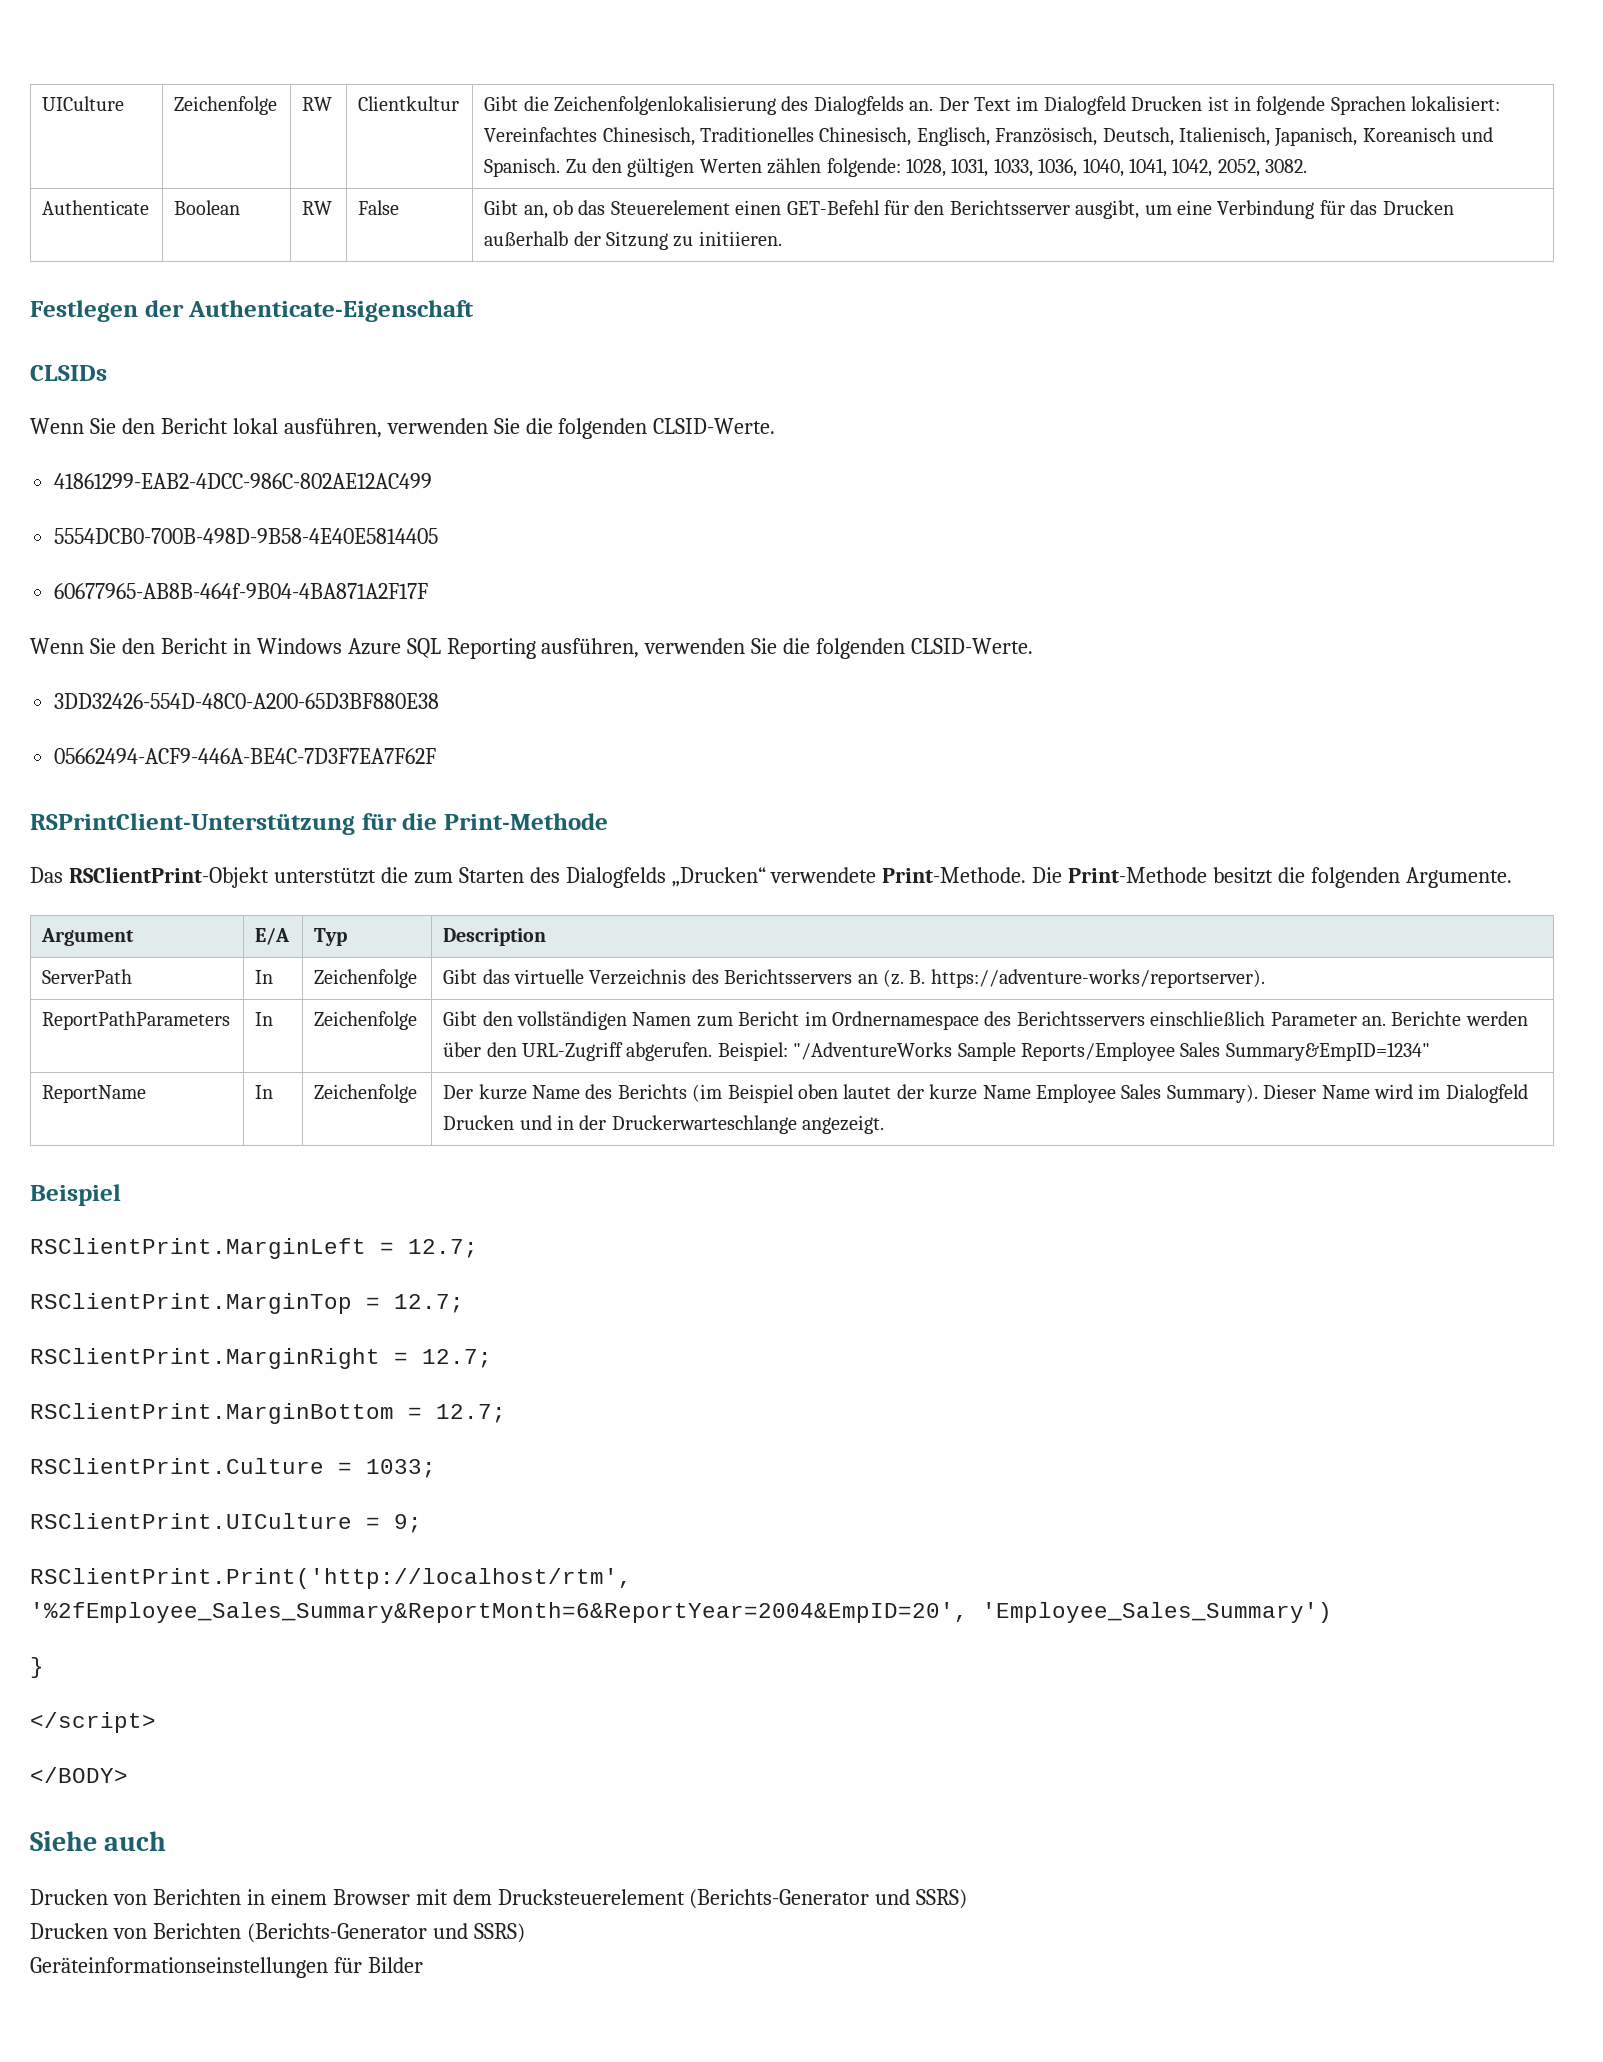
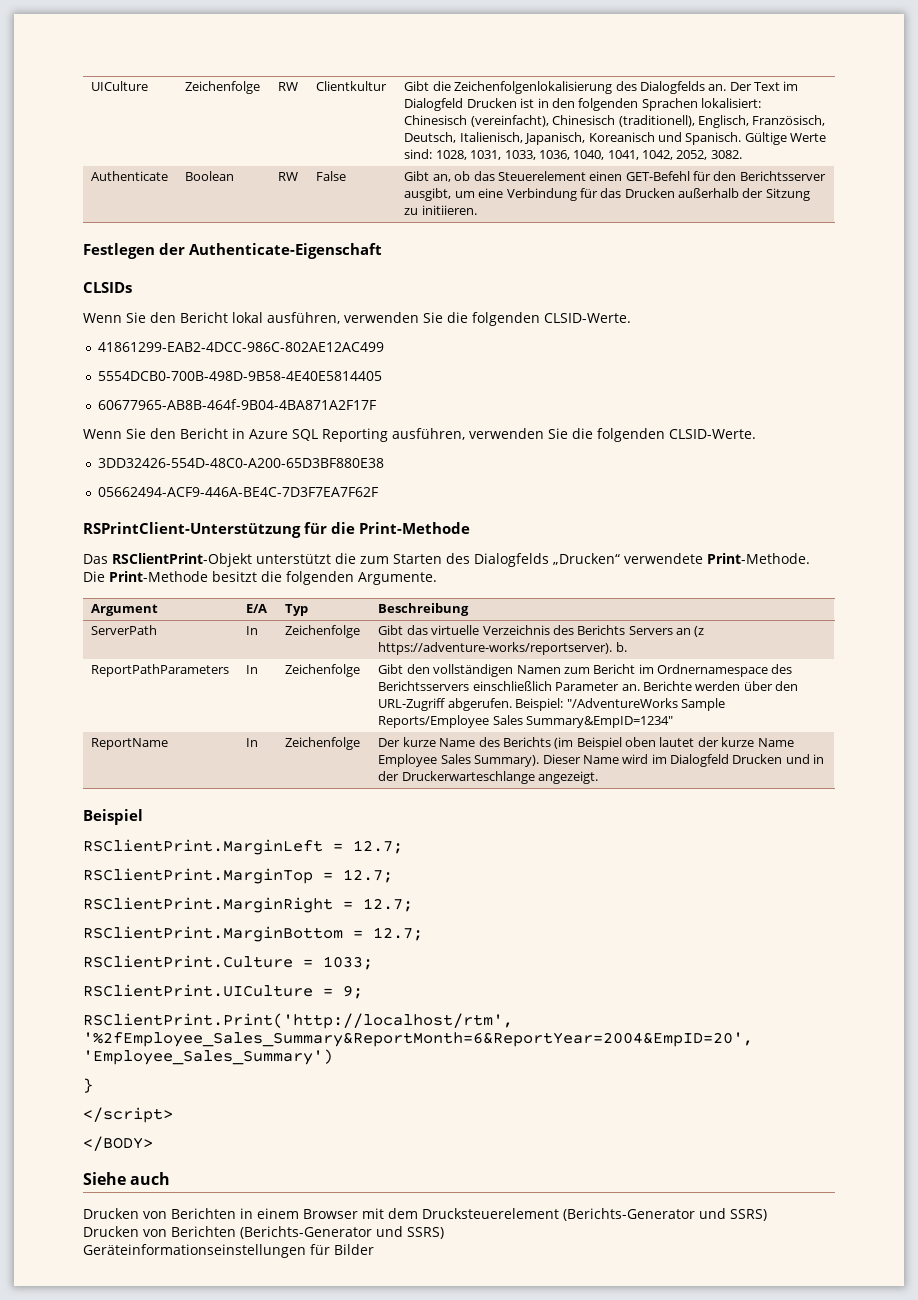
- Der Text im Dialogfeld Drucken ist in folgende Sprachen lokalisiert: Vereinfachtes Chinesisch, Traditionelles Chinesisch, Englisch, Französisch, Deutsch, Italienisch, Japanisch, Koreanisch und Spanisch.
+ Der Text im Dialogfeld Drucken ist in den folgenden Sprachen lokalisiert: Chinesisch (vereinfacht), Chinesisch (traditionell), Englisch, Französisch, Deutsch, Italienisch, Japanisch, Koreanisch und Spanisch.
- Zu den gültigen Werten zählen folgende: 1028, 1031, 1033, 1036, 1040, 1041, 1042, 2052, 3082.
+ Gültige Werte sind: 1028, 1031, 1033, 1036, 1040, 1041, 1042, 2052, 3082.
- Wenn Sie den Bericht in Windows Azure SQL Reporting ausführen, verwenden Sie die folgenden CLSID-Werte.
+ Wenn Sie den Bericht in Azure SQL Reporting ausführen, verwenden Sie die folgenden CLSID-Werte.
- Argument | E/A | Typ | Description
+ Argument | E/A | Typ | Beschreibung
- ServerPath | In | Zeichenfolge | Gibt das virtuelle Verzeichnis des Berichtsservers an (z. B. https://adventure-works/reportserver).
+ ServerPath | In | Zeichenfolge | Gibt das virtuelle Verzeichnis des Berichts Servers an (z https://adventure-works/reportserver). b.

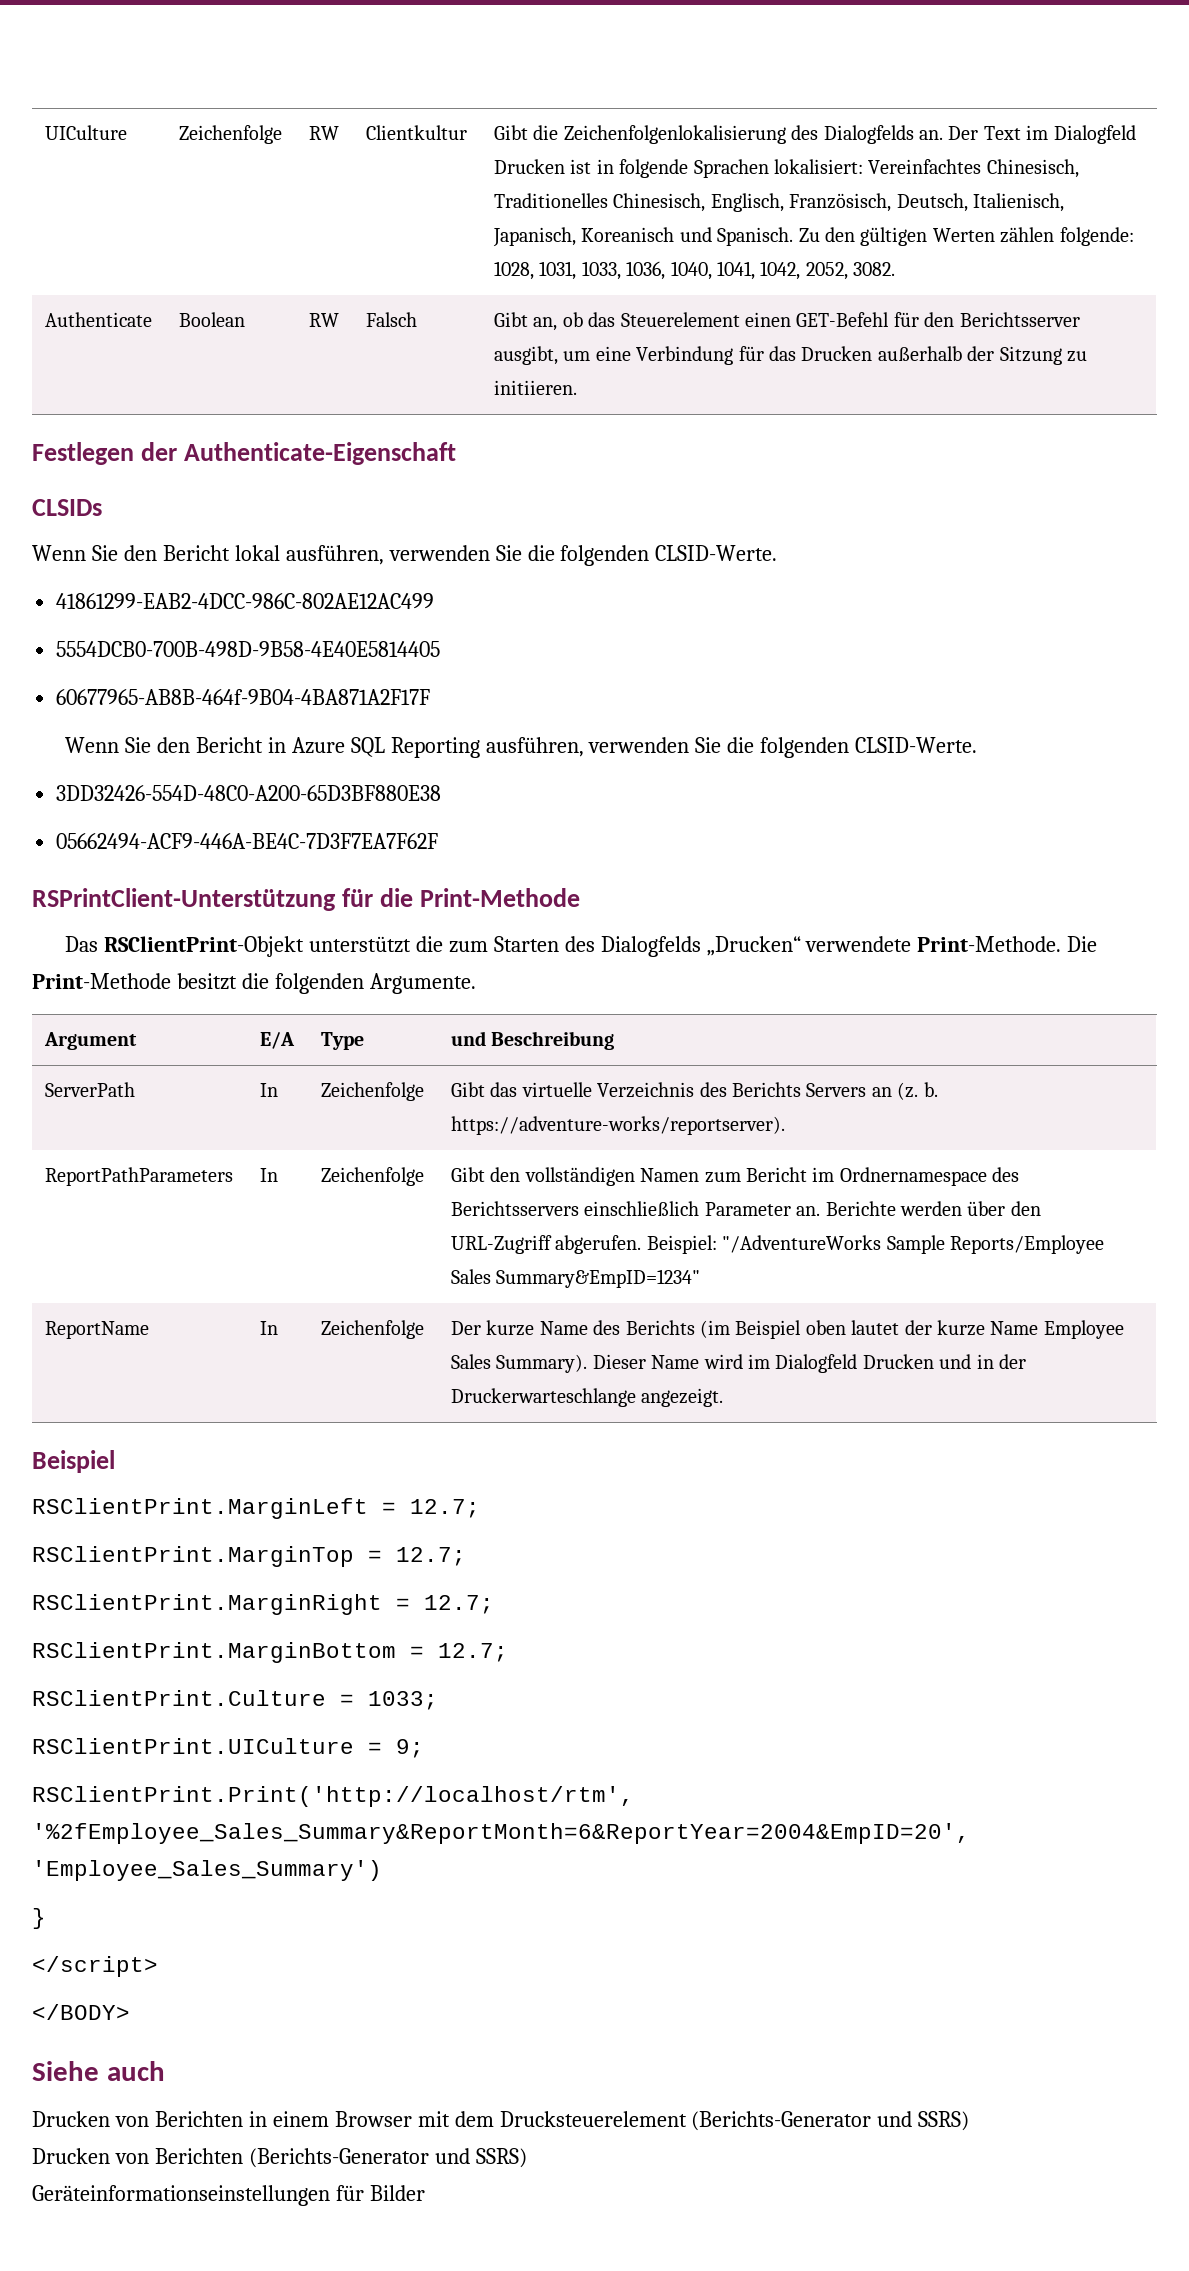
- Der Text im Dialogfeld Drucken ist in den folgenden Sprachen lokalisiert: Chinesisch (vereinfacht), Chinesisch (traditionell), Englisch, Französisch, Deutsch, Italienisch, Japanisch, Koreanisch und Spanisch.
+ Der Text im Dialogfeld Drucken ist in folgende Sprachen lokalisiert: Vereinfachtes Chinesisch, Traditionelles Chinesisch, Englisch, Französisch, Deutsch, Italienisch, Japanisch, Koreanisch und Spanisch.
- Gültige Werte sind: 1028, 1031, 1033, 1036, 1040, 1041, 1042, 2052, 3082.
+ Zu den gültigen Werten zählen folgende: 1028, 1031, 1033, 1036, 1040, 1041, 1042, 2052, 3082.
- Authenticate | Boolean | RW | False | Gibt an, ob das Steuerelement einen GET-Befehl für den Berichtsserver ausgibt, um eine Verbindung für das Drucken außerhalb der Sitzung zu initiieren.
+ Authenticate | Boolean | RW | Falsch | Gibt an, ob das Steuerelement einen GET-Befehl für den Berichtsserver ausgibt, um eine Verbindung für das Drucken außerhalb der Sitzung zu initiieren.
- Argument | E/A | Typ | Beschreibung
+ Argument | E/A | Type | und Beschreibung
- ServerPath | In | Zeichenfolge | Gibt das virtuelle Verzeichnis des Berichts Servers an (z https://adventure-works/reportserver). b.
+ ServerPath | In | Zeichenfolge | Gibt das virtuelle Verzeichnis des Berichts Servers an (z. b. https://adventure-works/reportserver).

